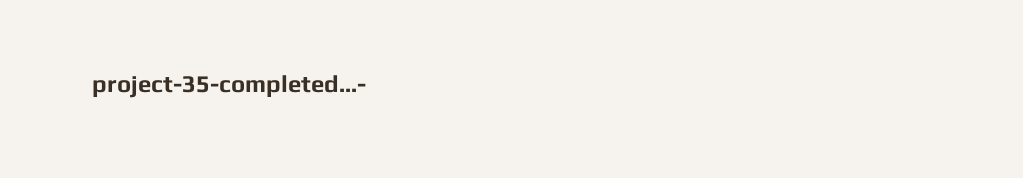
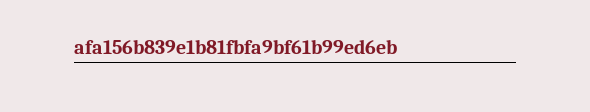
- project-35-completed...-
+ afa156b839e1b81fbfa9bf61b99ed6eb

